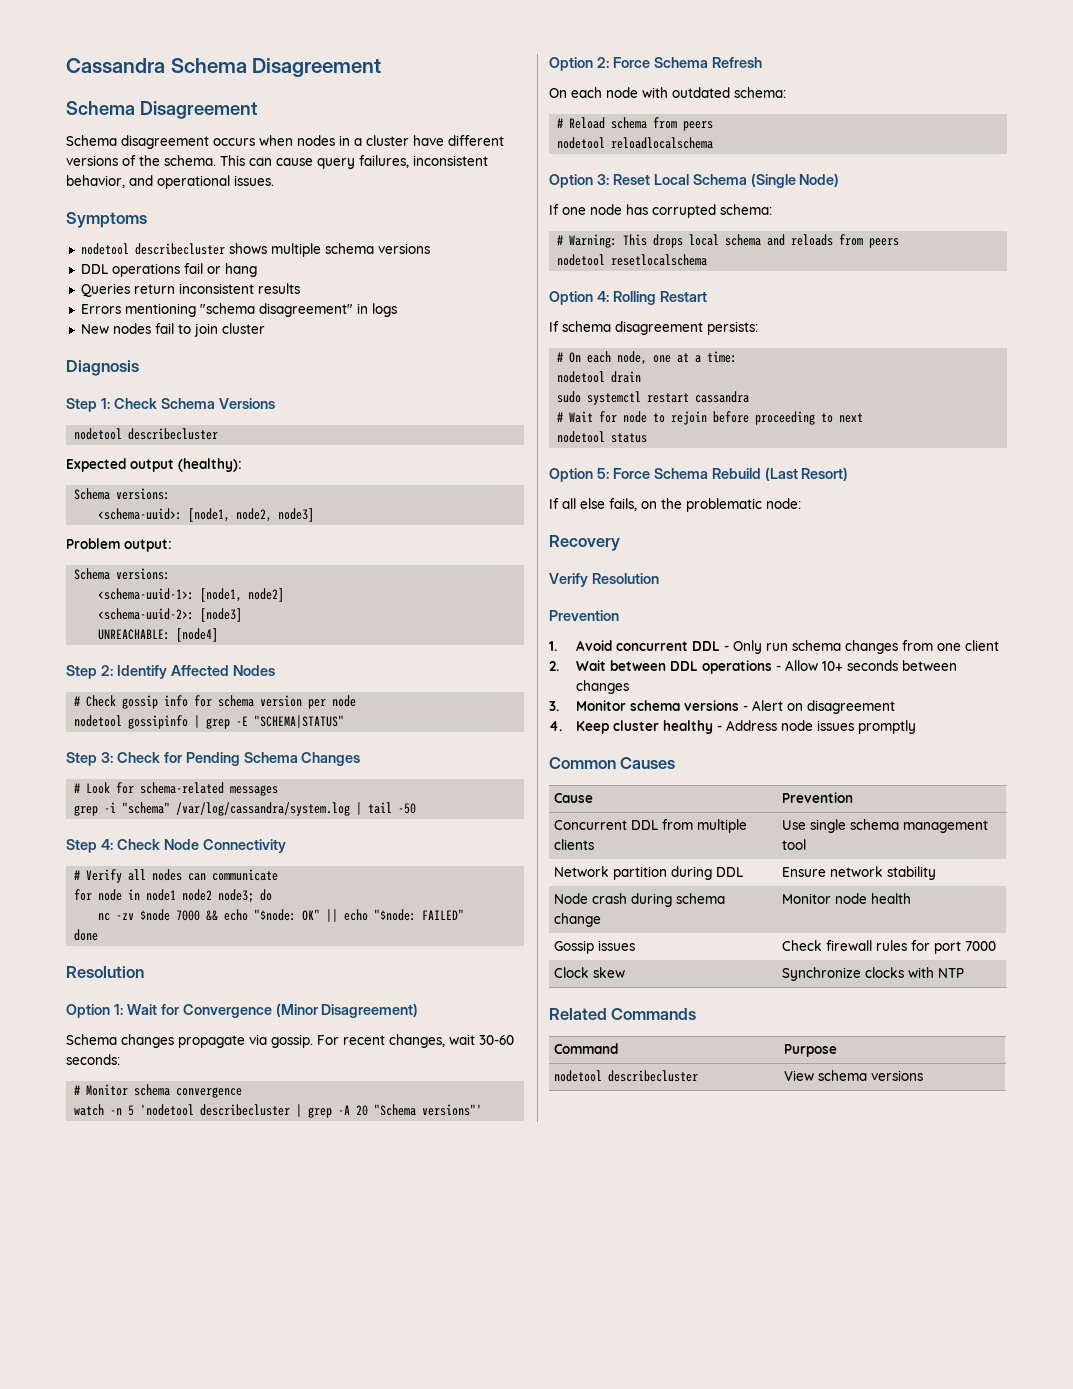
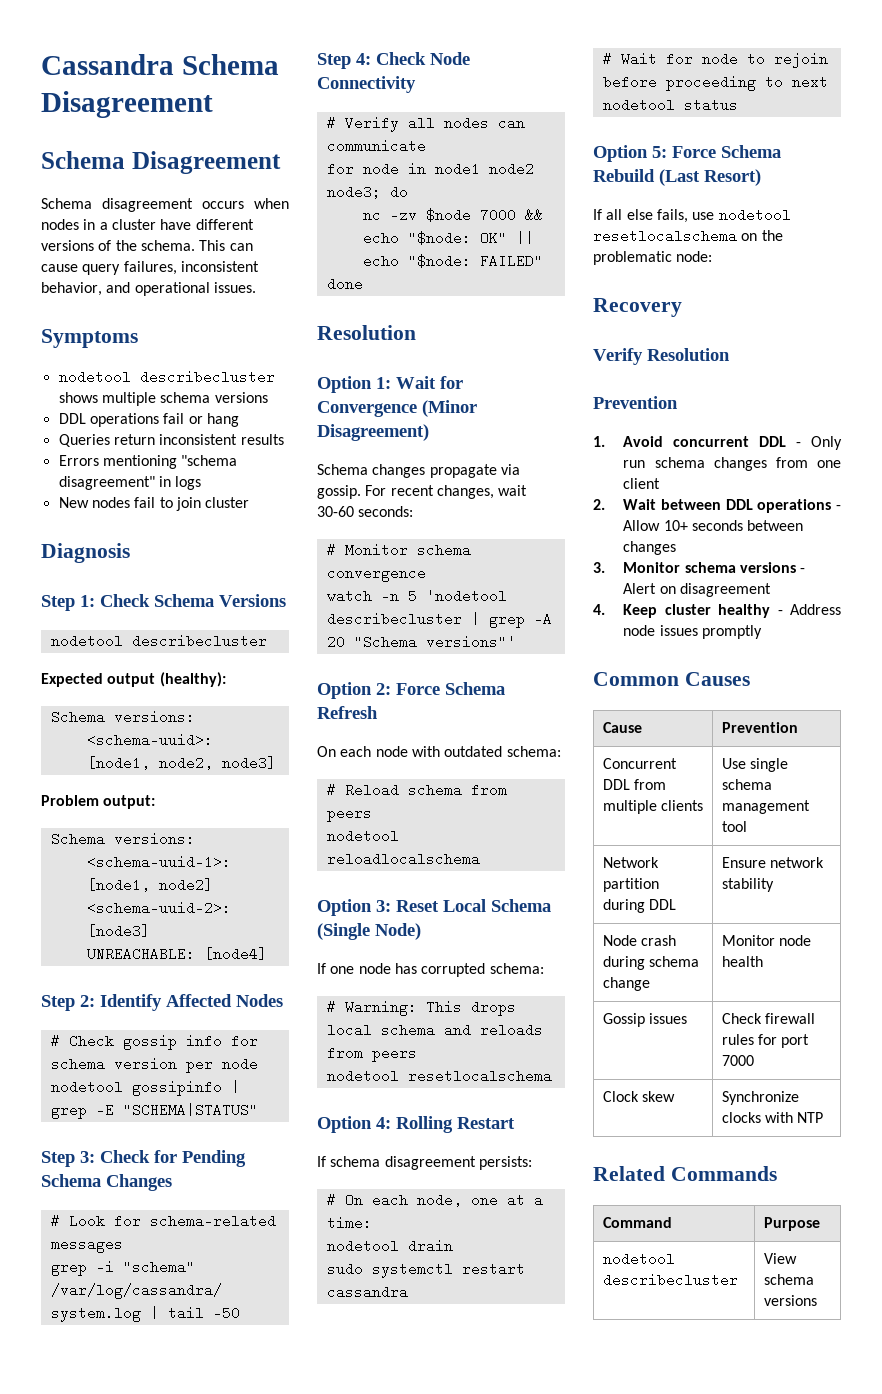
- If all else fails, on the problematic node:
+ If all else fails, use nodetool resetlocalschema on the problematic node:

